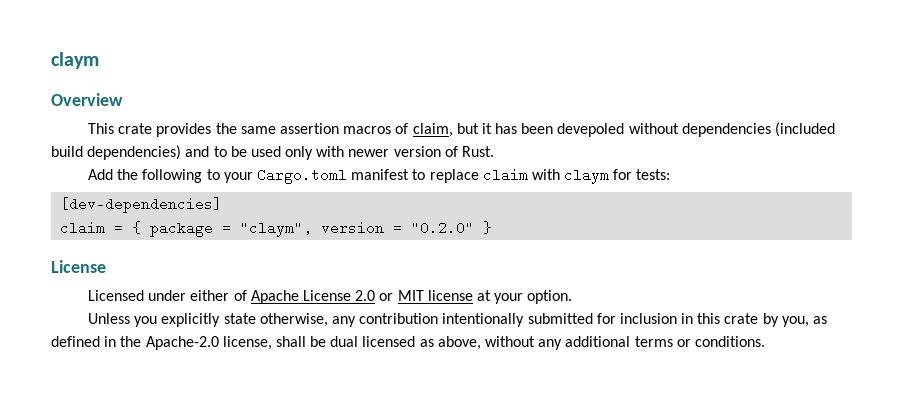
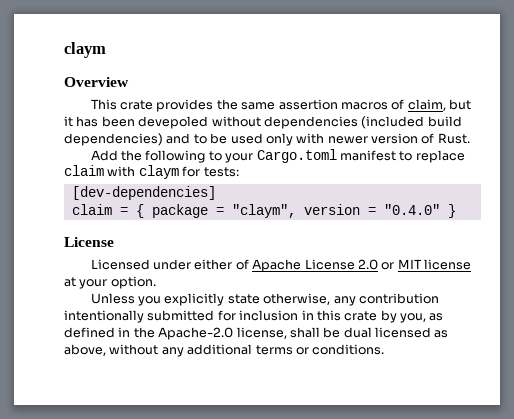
- claim = { package = "claym", version = "0.2.0" }
+ claim = { package = "claym", version = "0.4.0" }

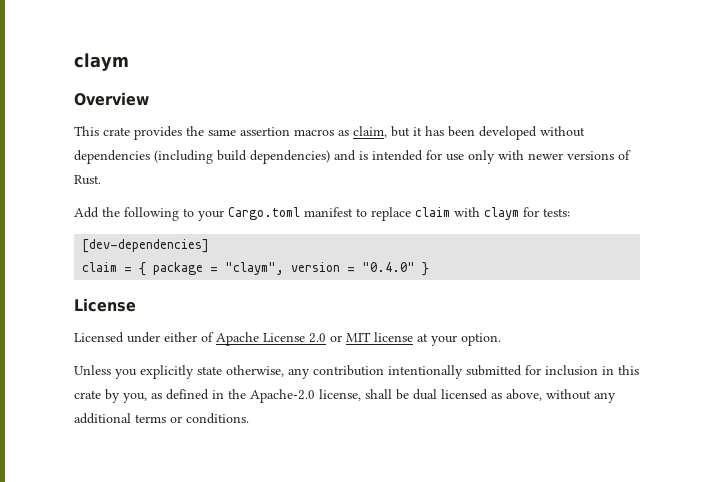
- This crate provides the same assertion macros of claim, but it has been devepoled without dependencies (included build dependencies) and to be used only with newer version of Rust.
+ This crate provides the same assertion macros as claim, but it has been developed without dependencies (including build dependencies) and is intended for use only with newer versions of Rust.

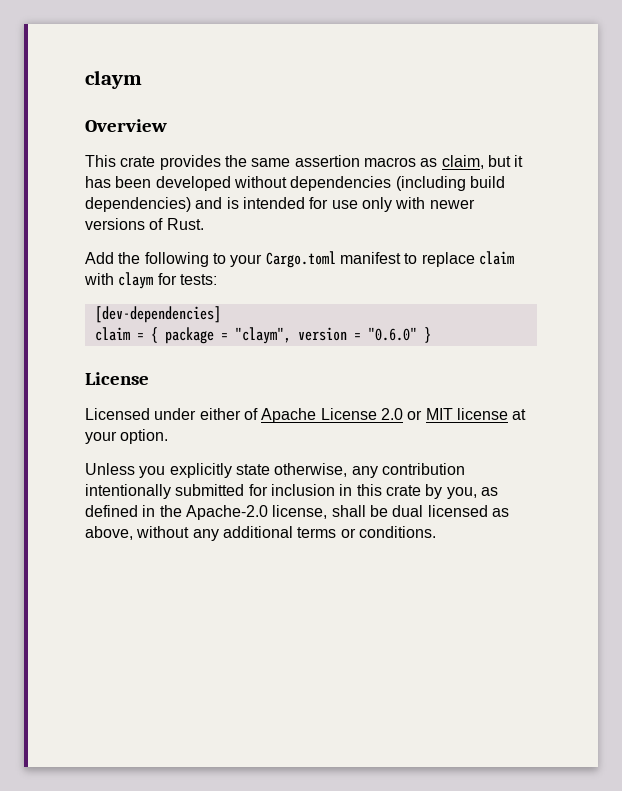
- claim = { package = "claym", version = "0.4.0" }
+ claim = { package = "claym", version = "0.6.0" }

